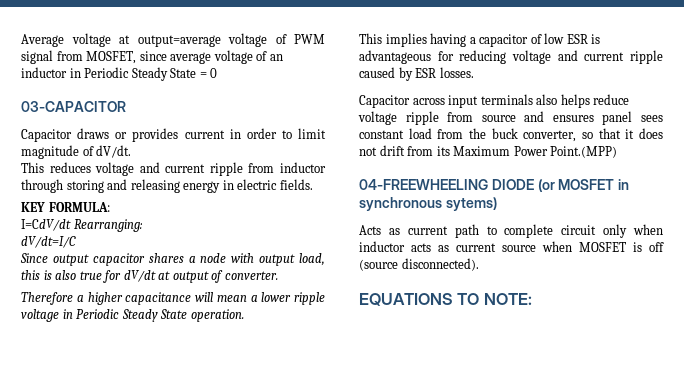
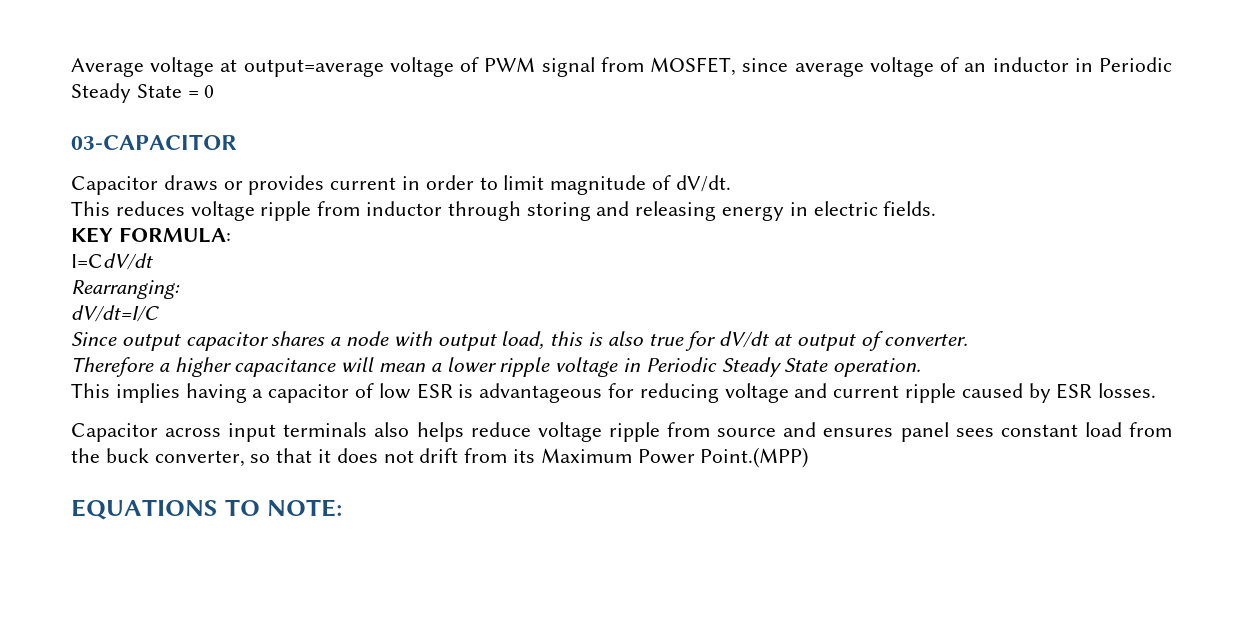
- This reduces voltage and current ripple from inductor through storing and releasing energy in electric fields.
+ This reduces voltage ripple from inductor through storing and releasing energy in electric fields.
- I=CdV/dt Rearranging:
+ I=CdV/dt
+ Rearranging:
- 04-FREEWHEELING DIODE (or MOSFET in synchronous sytems)
- Acts as current path to complete circuit only when inductor acts as current source when MOSFET is off (source disconnected).

